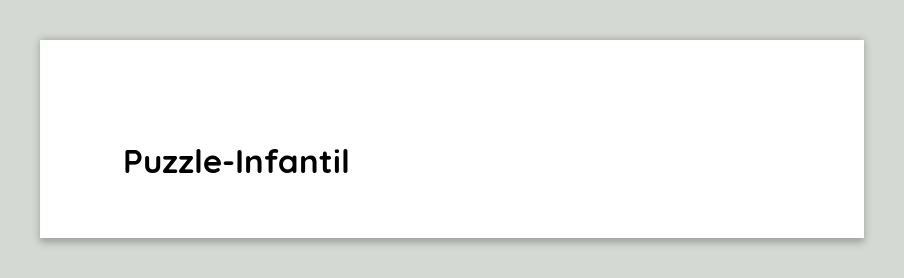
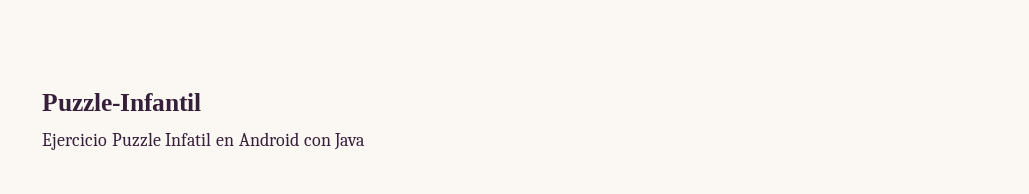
+ Ejercicio Puzzle Infatil en Android con Java

